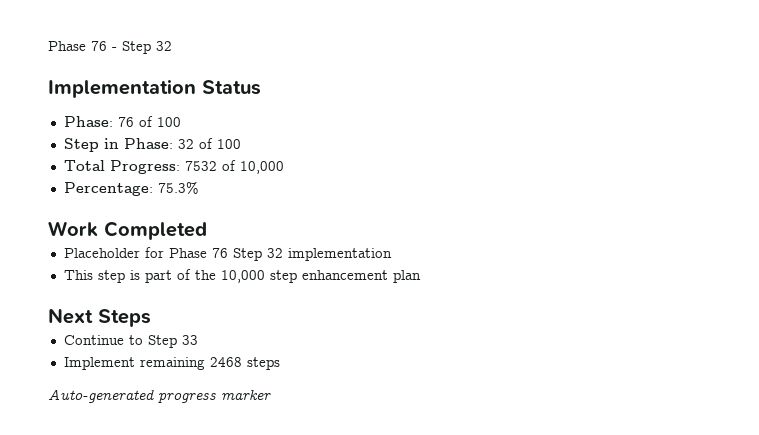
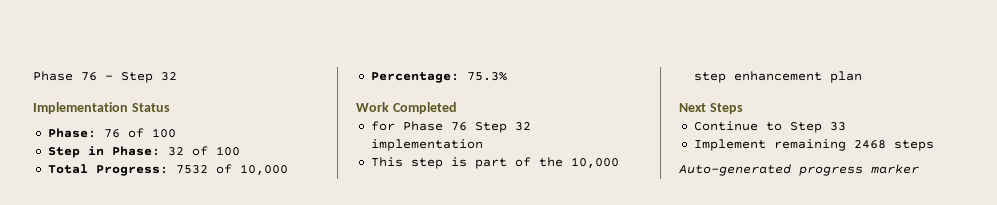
- Placeholder for Phase 76 Step 32 implementation
+ for Phase 76 Step 32 implementation

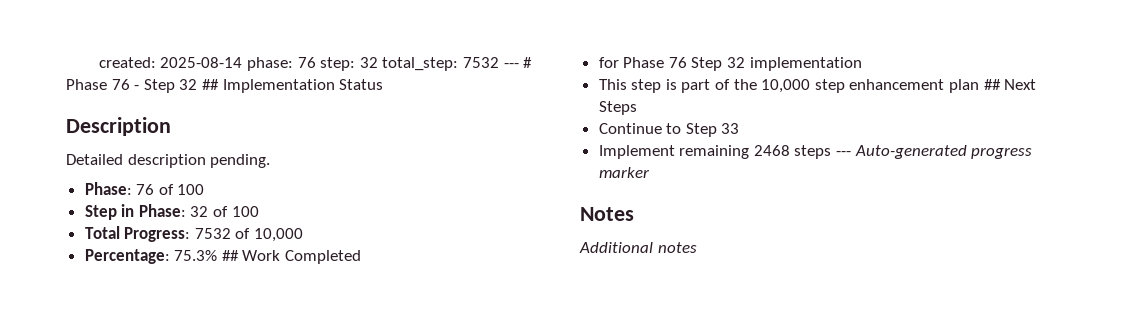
- Phase 76 - Step 32
- Implementation Status
+ created: 2025-08-14 phase: 76 step: 32 total_step: 7532 --- # Phase 76 - Step 32 ## Implementation Status
+ Description
+ Detailed description pending.
- Percentage: 75.3%
- Work Completed
+ Percentage: 75.3% ## Work Completed
- This step is part of the 10,000 step enhancement plan
- Next Steps
+ This step is part of the 10,000 step enhancement plan ## Next Steps
- Implement remaining 2468 steps
- Auto-generated progress marker
+ Implement remaining 2468 steps --- Auto-generated progress marker
+ Notes
+ Additional notes

